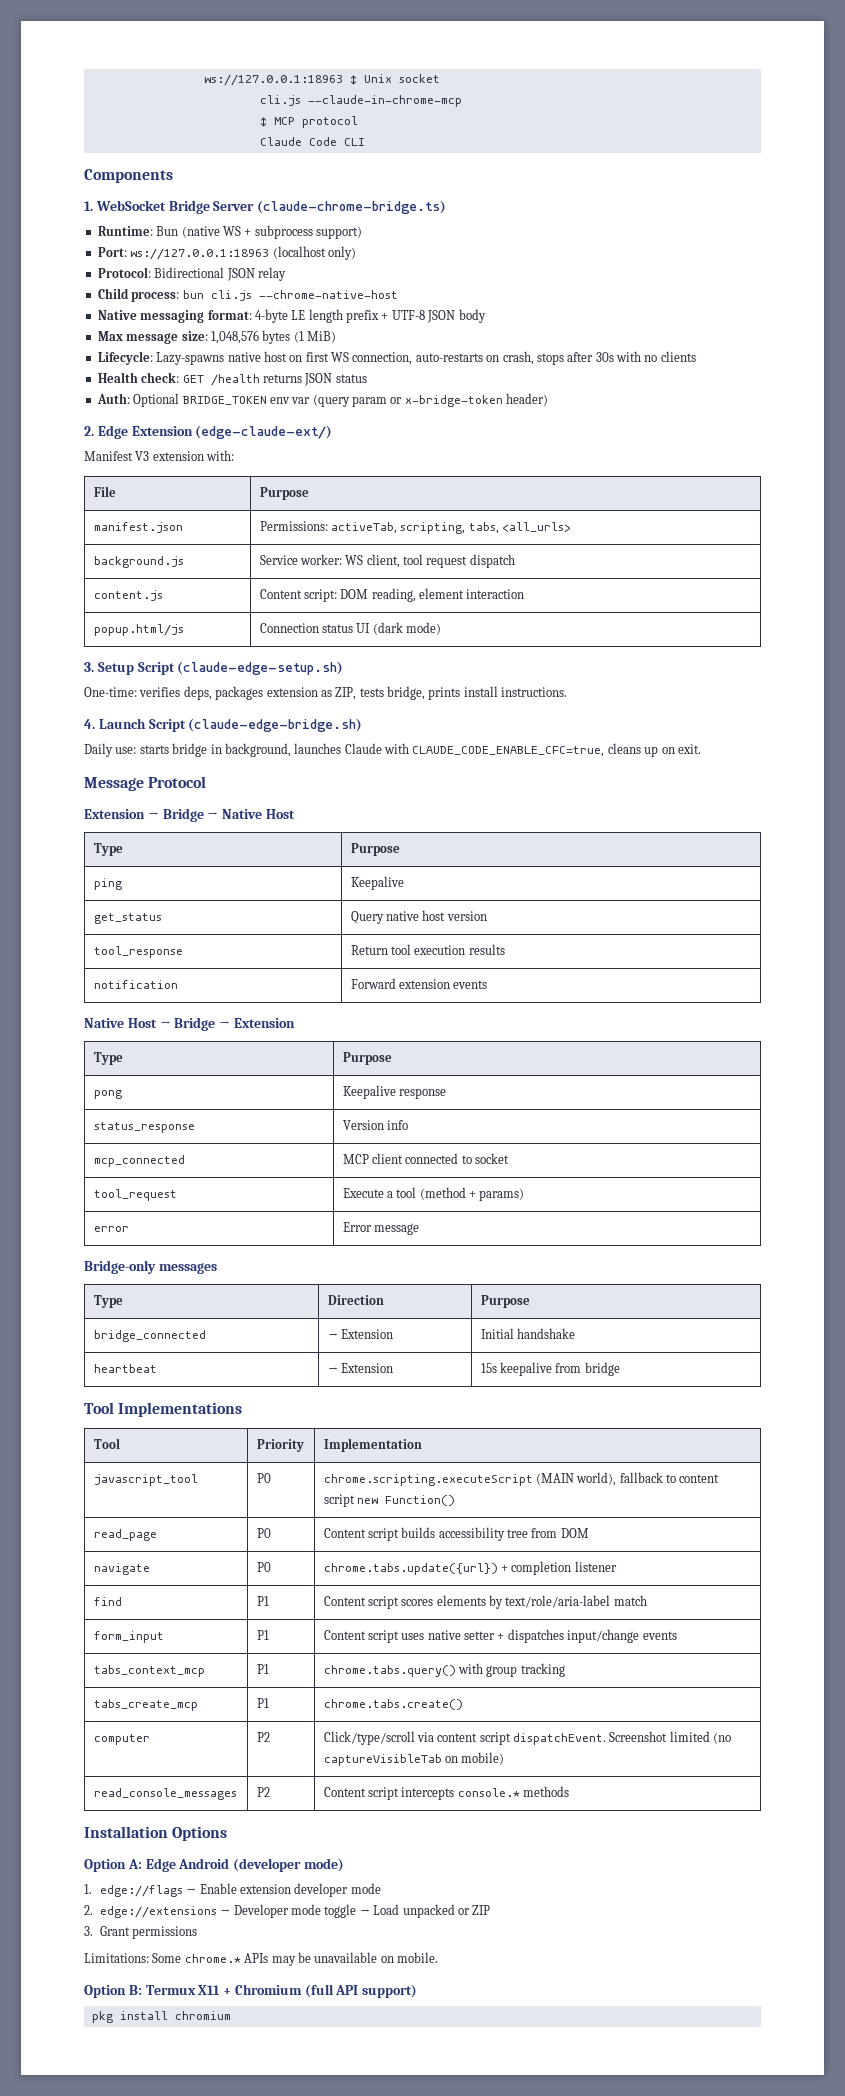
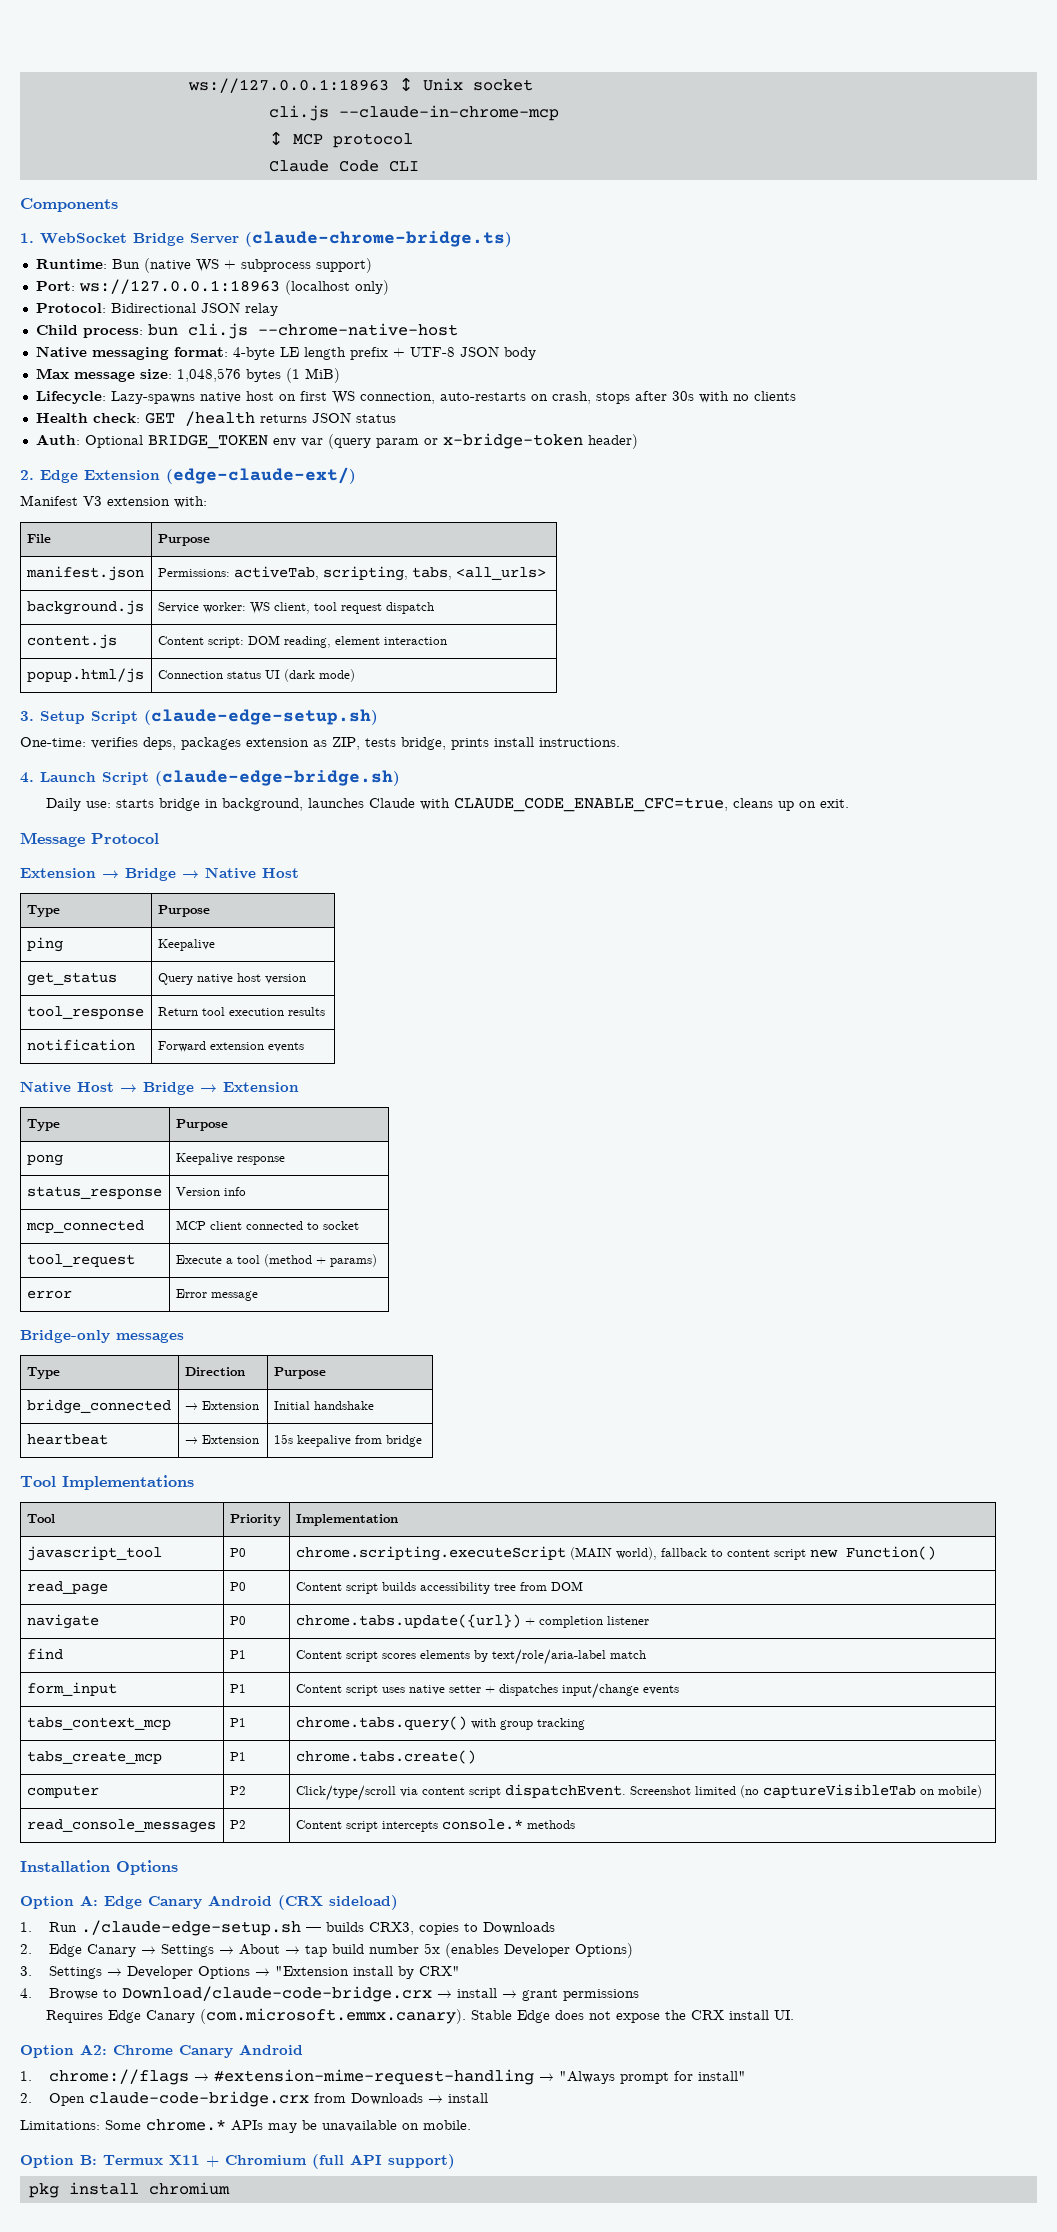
- Option A: Edge Android (developer mode)
- 1. edge://flags → Enable extension developer mode
- 2. edge://extensions → Developer mode toggle → Load unpacked or ZIP
- 3. Grant permissions
+ Option A: Edge Canary Android (CRX sideload)
+ 1. Run ./claude-edge-setup.sh — builds CRX3, copies to Downloads
+ 2. Edge Canary → Settings → About → tap build number 5x (enables Developer Options)
+ 3. Settings → Developer Options → "Extension install by CRX"
+ 4. Browse to Download/claude-code-bridge.crx → install → grant permissions
+ Requires Edge Canary (com.microsoft.emmx.canary). Stable Edge does not expose the CRX install UI.
+ Option A2: Chrome Canary Android
+ 1. chrome://flags → #extension-mime-request-handling → "Always prompt for install"
+ 2. Open claude-code-bridge.crx from Downloads → install

